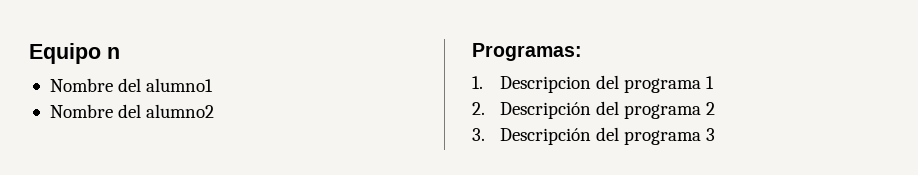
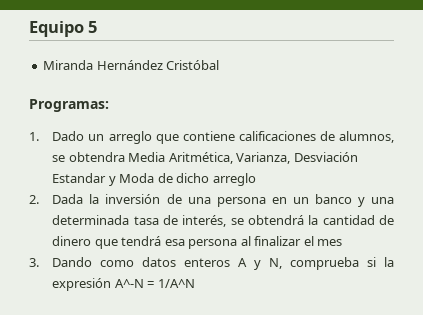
- Equipo n
- Nombre del alumno1
- Nombre del alumno2
+ Equipo 5
+ Miranda Hernández Cristóbal
  Programas:
- 1. Descripcion del programa 1
- 2. Descripción del programa 2
- 3. Descripción del programa 3
+ 1. Dado un arreglo que contiene calificaciones de alumnos, se obtendra Media Aritmética, Varianza, Desviación Estandar y Moda de dicho arreglo
+ 2. Dada la inversión de una persona en un banco y una determinada tasa de interés, se obtendrá la cantidad de dinero que tendrá esa persona al finalizar el mes
+ 3. Dando como datos enteros A y N, comprueba si la expresión A^-N = 1/A^N

